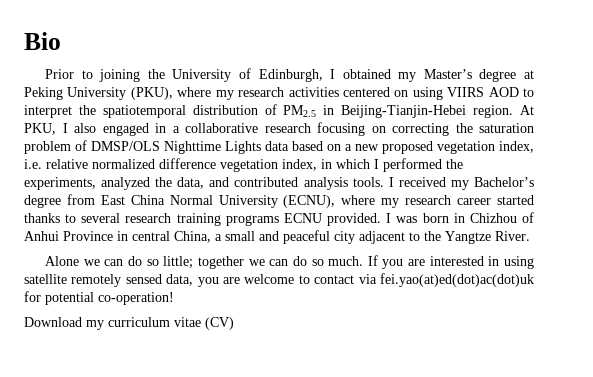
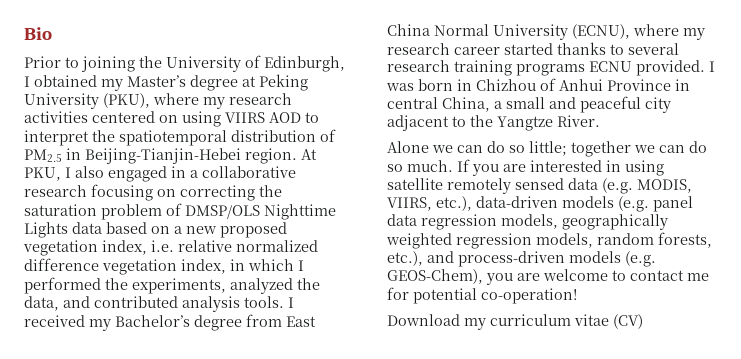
- If you are interested in using satellite remotely sensed data, you are welcome to contact via fei.yao(at)ed(dot)ac(dot)uk for potential co-operation!
+ If you are interested in using satellite remotely sensed data (e.g. MODIS, VIIRS, etc.), data-driven models (e.g. panel data regression models, geographically weighted regression models, random forests, etc.), and process-driven models (e.g. GEOS-Chem), you are welcome to contact me for potential co-operation!

